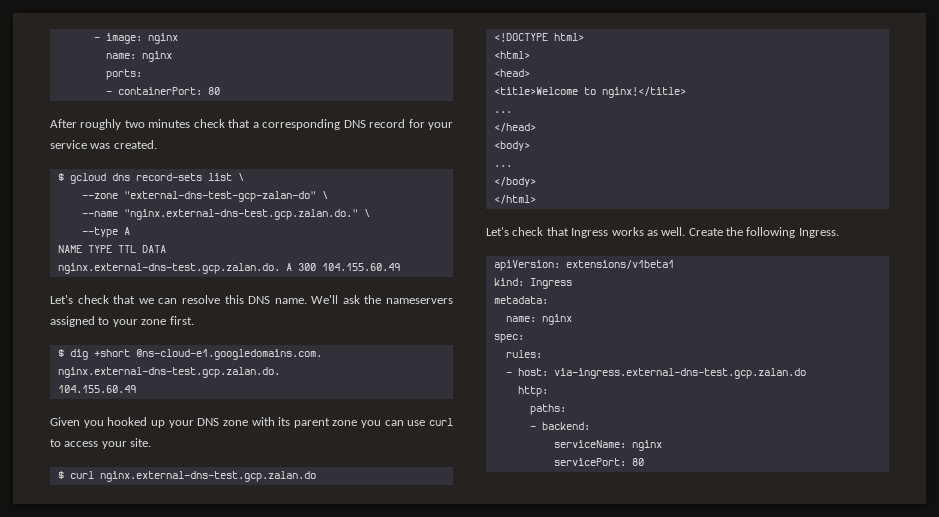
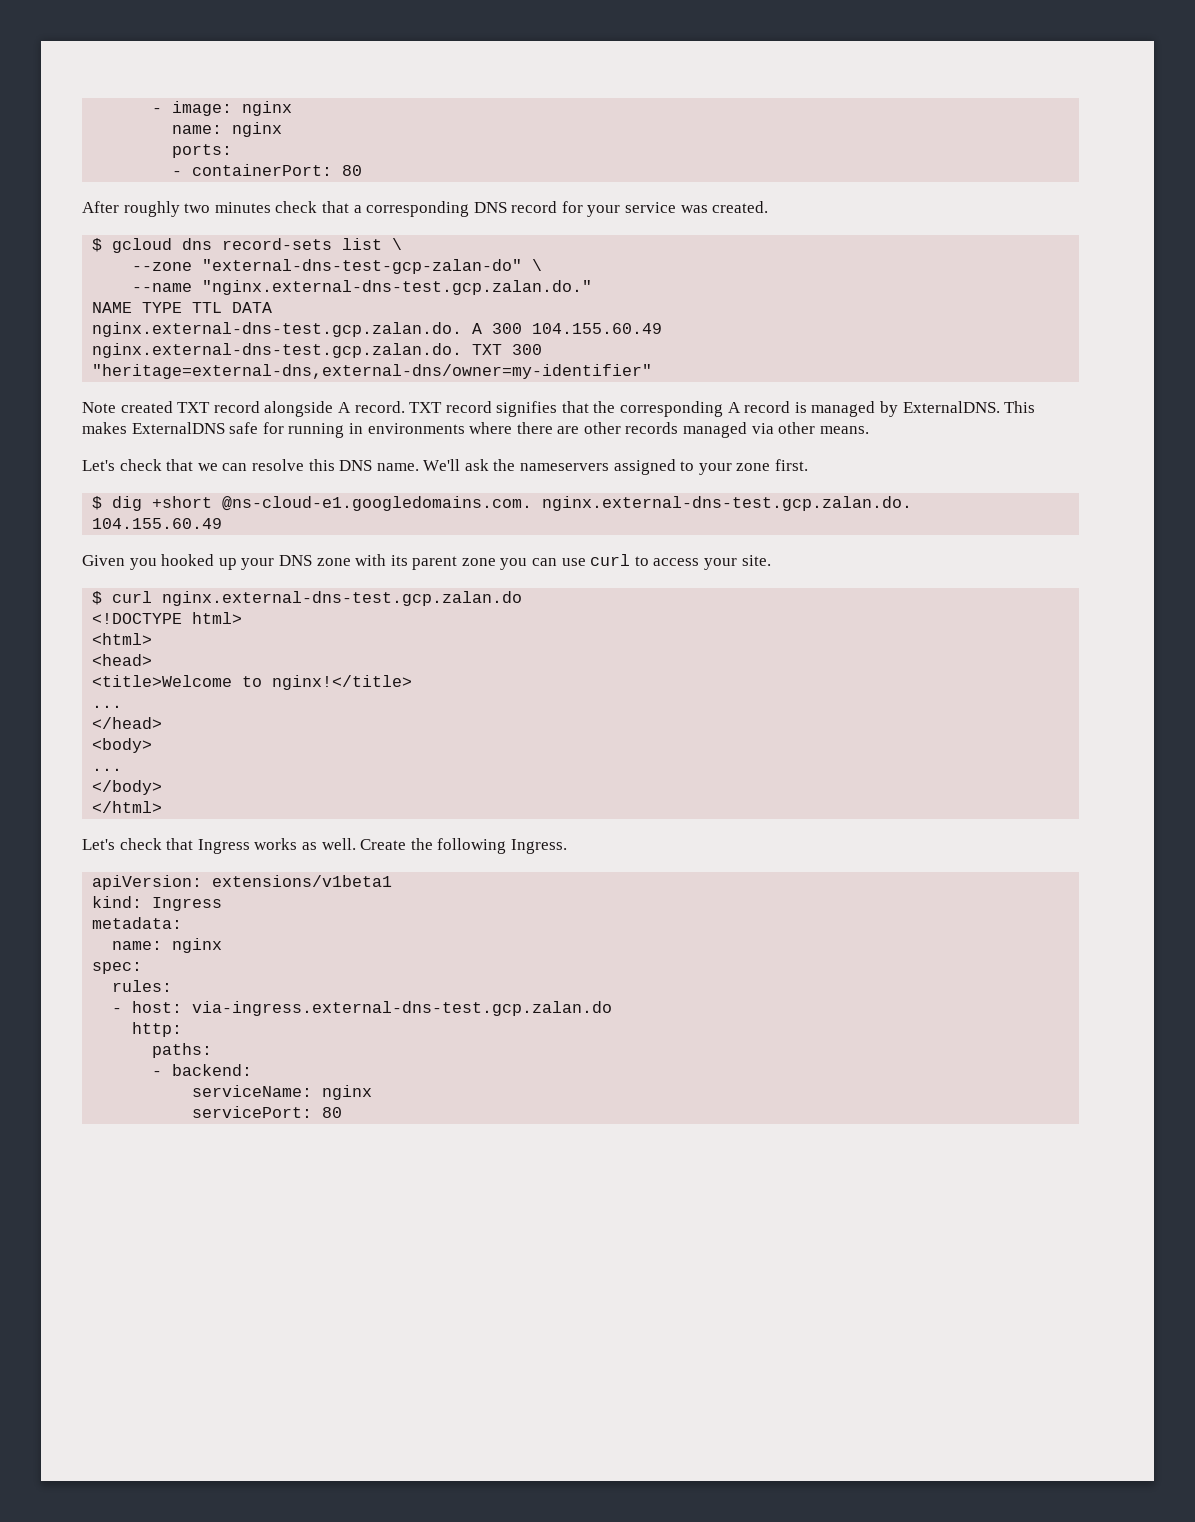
- --name "nginx.external-dns-test.gcp.zalan.do." \
- --type A
+ --name "nginx.external-dns-test.gcp.zalan.do."
+ nginx.external-dns-test.gcp.zalan.do. TXT 300 "heritage=external-dns,external-dns/owner=my-identifier"
+ Note created TXT record alongside A record. TXT record signifies that the corresponding A record is managed by ExternalDNS. This makes ExternalDNS safe for running in environments where there are other records managed via other means.

